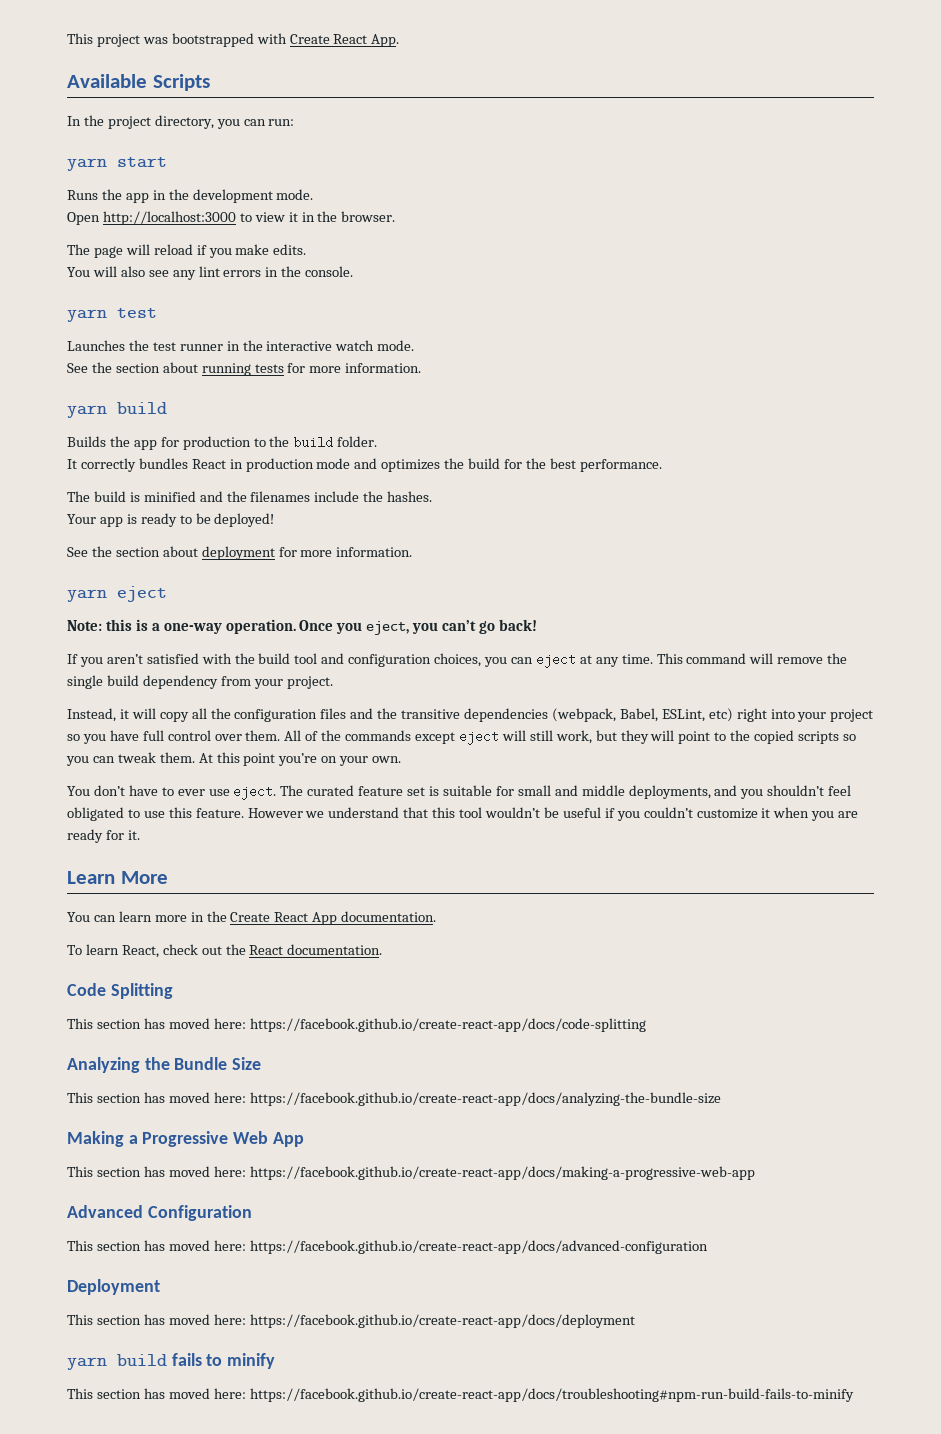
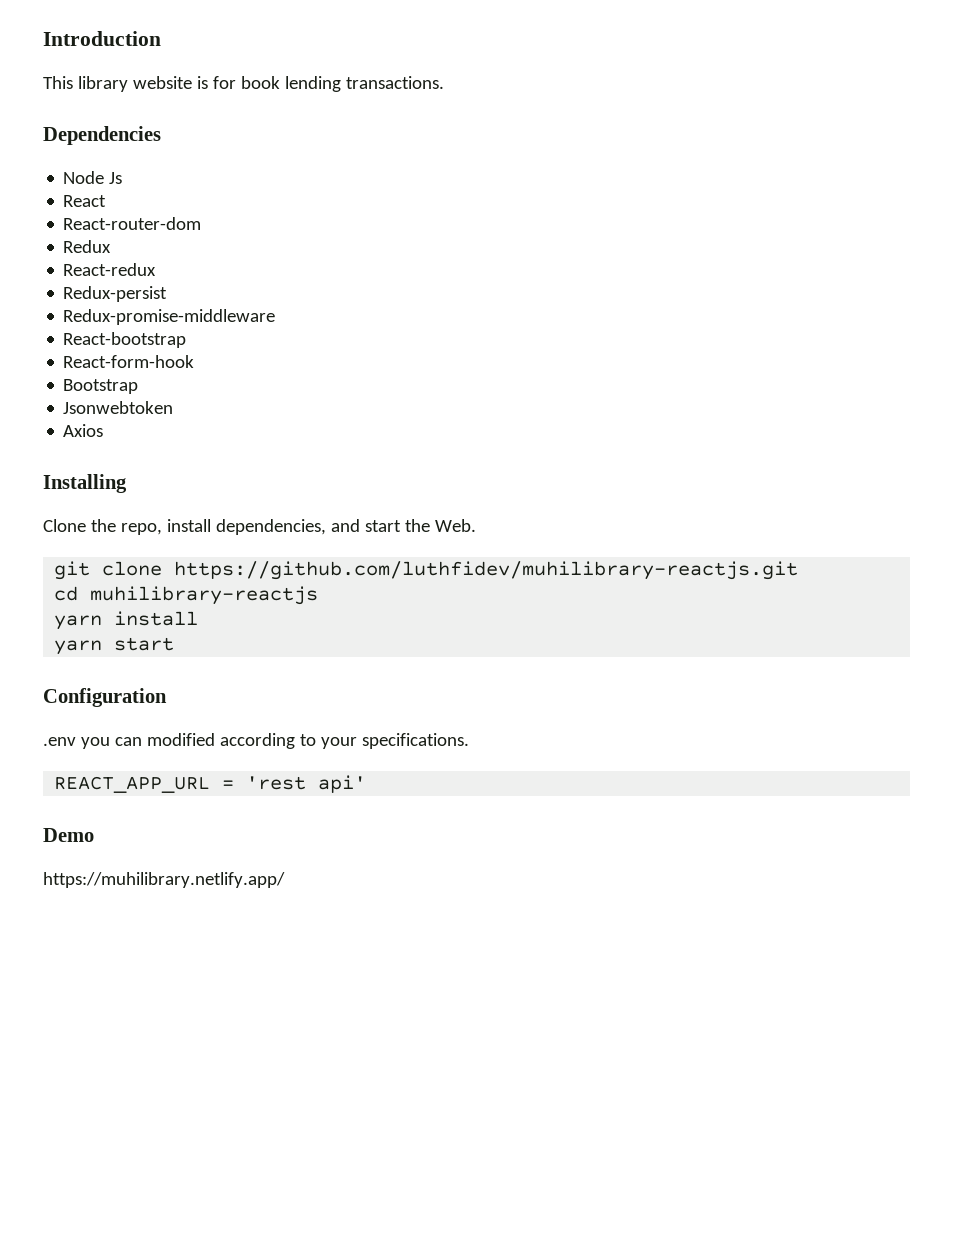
- This project was bootstrapped with Create React App.
- Available Scripts
- In the project directory, you can run:
+ Introduction
+ This library website is for book lending transactions.
+ Dependencies
+ Node Js
+ React
+ React-router-dom
+ Redux
+ React-redux
+ Redux-persist
+ Redux-promise-middleware
+ React-bootstrap
+ React-form-hook
+ Bootstrap
+ Jsonwebtoken
+ Axios
+ Installing
+ Clone the repo, install dependencies, and start the Web.
+ git clone https://github.com/luthfidev/muhilibrary-reactjs.git
+ cd muhilibrary-reactjs
+ yarn install
  yarn start
- Runs the app in the development mode.
- Open http://localhost:3000 to view it in the browser.
- The page will reload if you make edits.
- You will also see any lint errors in the console.
- yarn test
- Launches the test runner in the interactive watch mode.
- See the section about running tests for more information.
- yarn build
- Builds the app for production to the build folder.
- It correctly bundles React in production mode and optimizes the build for the best performance.
- The build is minified and the filenames include the hashes.
- Your app is ready to be deployed!
- See the section about deployment for more information.
- yarn eject
- Note: this is a one-way operation. Once you eject, you can’t go back!
- If you aren’t satisfied with the build tool and configuration choices, you can eject at any time. This command will remove the single build dependency from your project.
- Instead, it will copy all the configuration files and the transitive dependencies (webpack, Babel, ESLint, etc) right into your project so you have full control over them. All of the commands except eject will still work, but they will point to the copied scripts so you can tweak them. At this point you’re on your own.
- You don’t have to ever use eject. The curated feature set is suitable for small and middle deployments, and you shouldn’t feel obligated to use this feature. However we understand that this tool wouldn’t be useful if you couldn’t customize it when you are ready for it.
- Learn More
- You can learn more in the Create React App documentation.
- To learn React, check out the React documentation.
- Code Splitting
- This section has moved here: https://facebook.github.io/create-react-app/docs/code-splitting
- Analyzing the Bundle Size
- This section has moved here: https://facebook.github.io/create-react-app/docs/analyzing-the-bundle-size
- Making a Progressive Web App
- This section has moved here: https://facebook.github.io/create-react-app/docs/making-a-progressive-web-app
- Advanced Configuration
- This section has moved here: https://facebook.github.io/create-react-app/docs/advanced-configuration
- Deployment
- This section has moved here: https://facebook.github.io/create-react-app/docs/deployment
- yarn build fails to minify
- This section has moved here: https://facebook.github.io/create-react-app/docs/troubleshooting#npm-run-build-fails-to-minify
+ Configuration
+ .env you can modified according to your specifications.
+ REACT_APP_URL = 'rest api'
+ Demo
+ https://muhilibrary.netlify.app/

